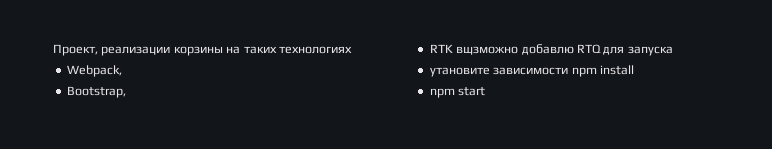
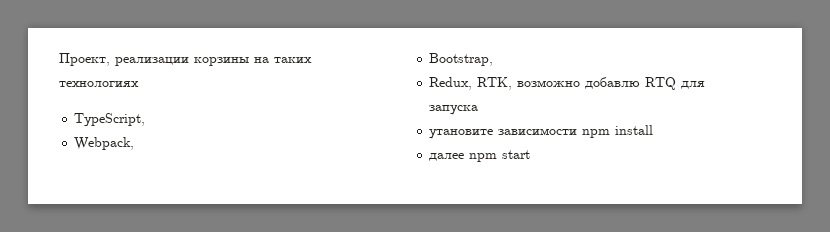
+ TypeScript,
- RTK вщзможно добавлю RTQ для запуска
+ Redux, RTK, возможно добавлю RTQ для запуска
- npm start
+ далее npm start

